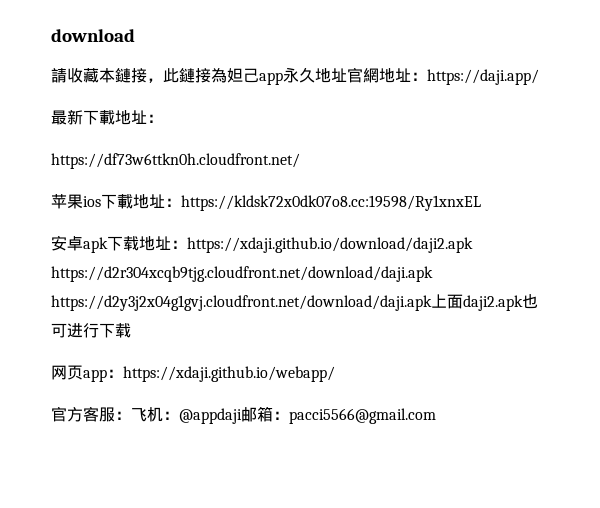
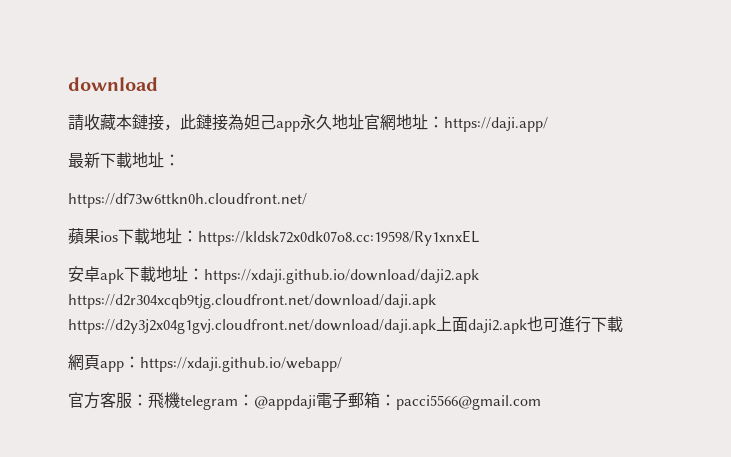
- 苹果ios下載地址：https://kldsk72x0dk07o8.cc:19598/Ry1xnxEL
+ 蘋果ios下載地址：https://kldsk72x0dk07o8.cc:19598/Ry1xnxEL
- 安卓apk下载地址：https://xdaji.github.io/download/daji2.apk https://d2r304xcqb9tjg.cloudfront.net/download/daji.apk https://d2y3j2x04g1gvj.cloudfront.net/download/daji.apk上面daji2.apk也可进行下载
- 网页app：https://xdaji.github.io/webapp/
+ 安卓apk下載地址：https://xdaji.github.io/download/daji2.apk https://d2r304xcqb9tjg.cloudfront.net/download/daji.apk https://d2y3j2x04g1gvj.cloudfront.net/download/daji.apk上面daji2.apk也可進行下載
+ 網頁app：https://xdaji.github.io/webapp/
- 官方客服：飞机：@appdaji邮箱：pacci5566@gmail.com
+ 官方客服：飛機telegram：@appdaji電子郵箱：pacci5566@gmail.com

